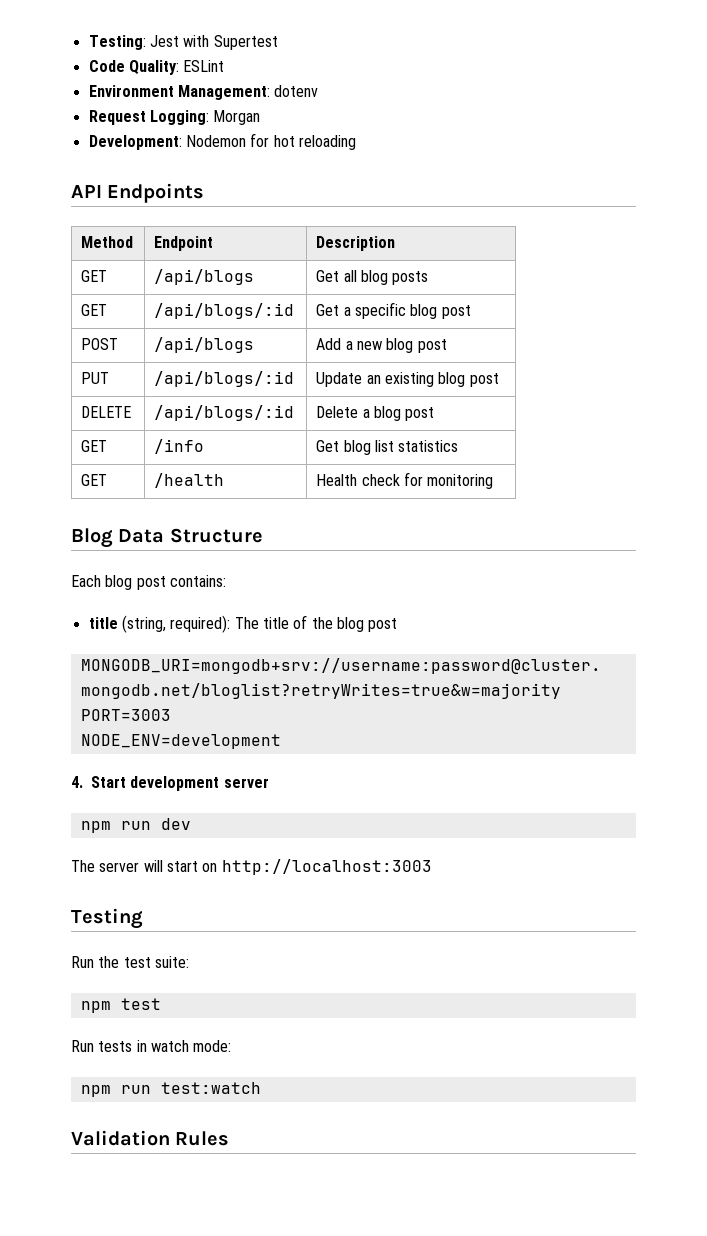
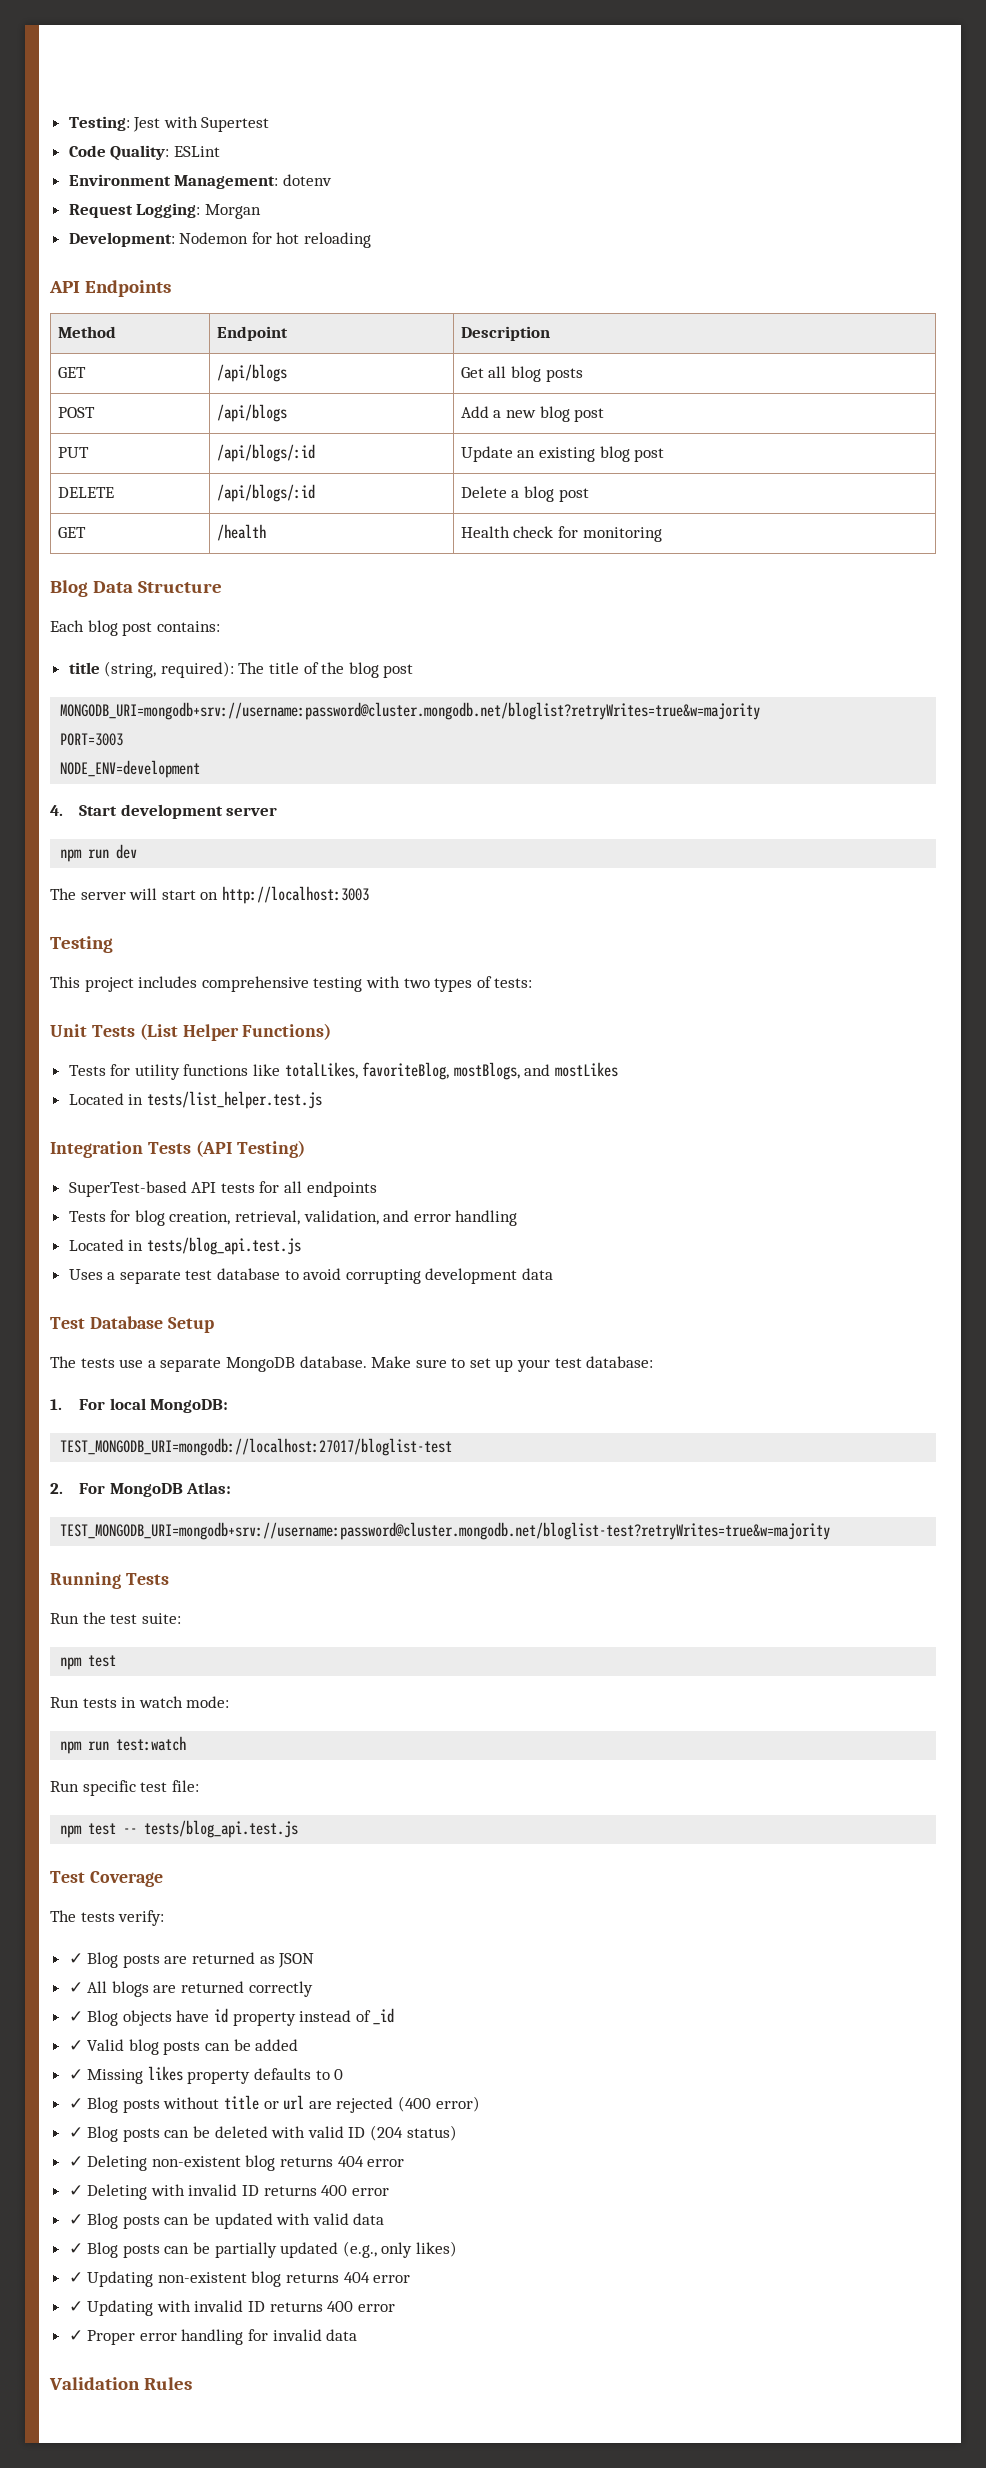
- GET | /api/blogs/:id | Get a specific blog post
- GET | /info | Get blog list statistics
+ This project includes comprehensive testing with two types of tests:
+ Unit Tests (List Helper Functions)
+ Tests for utility functions like totalLikes, favoriteBlog, mostBlogs, and mostLikes
+ Located in tests/list_helper.test.js
+ Integration Tests (API Testing)
+ SuperTest-based API tests for all endpoints
+ Tests for blog creation, retrieval, validation, and error handling
+ Located in tests/blog_api.test.js
+ Uses a separate test database to avoid corrupting development data
+ Test Database Setup
+ The tests use a separate MongoDB database. Make sure to set up your test database:
+ 1. For local MongoDB:
+ TEST_MONGODB_URI=mongodb://localhost:27017/bloglist-test
+ 2. For MongoDB Atlas:
+ TEST_MONGODB_URI=mongodb+srv://username:password@cluster.mongodb.net/bloglist-test?retryWrites=true&w=majority
+ Running Tests
+ Run specific test file:
+ npm test -- tests/blog_api.test.js
+ Test Coverage
+ The tests verify:
+ ✓ Blog posts are returned as JSON
+ ✓ All blogs are returned correctly
+ ✓ Blog objects have id property instead of _id
+ ✓ Valid blog posts can be added
+ ✓ Missing likes property defaults to 0
+ ✓ Blog posts without title or url are rejected (400 error)
+ ✓ Blog posts can be deleted with valid ID (204 status)
+ ✓ Deleting non-existent blog returns 404 error
+ ✓ Deleting with invalid ID returns 400 error
+ ✓ Blog posts can be updated with valid data
+ ✓ Blog posts can be partially updated (e.g., only likes)
+ ✓ Updating non-existent blog returns 404 error
+ ✓ Updating with invalid ID returns 400 error
+ ✓ Proper error handling for invalid data

